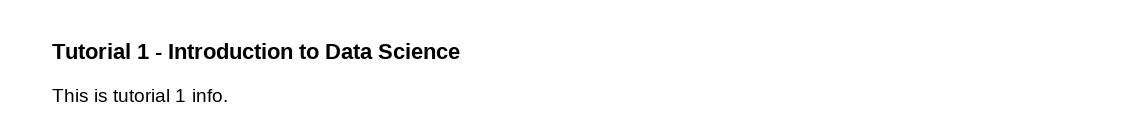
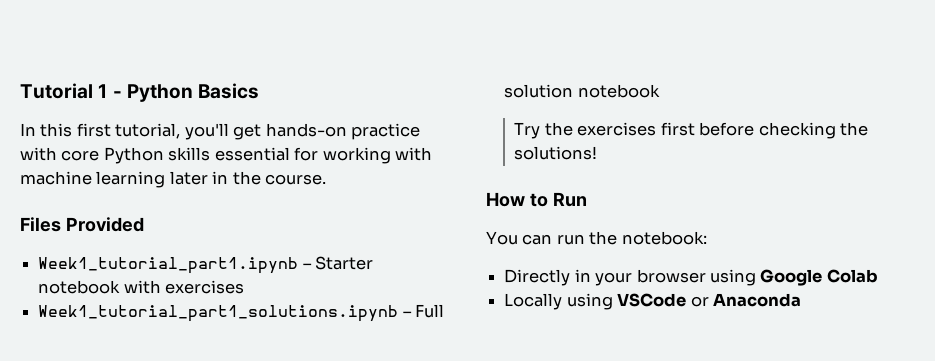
- Tutorial 1 - Introduction to Data Science
- This is tutorial 1 info.
+ Tutorial 1 - Python Basics
+ In this first tutorial, you'll get hands-on practice with core Python skills essential for working with machine learning later in the course.
+ Files Provided
+ Week1_tutorial_part1.ipynb – Starter notebook with exercises
+ Week1_tutorial_part1_solutions.ipynb – Full solution notebook
+ Try the exercises first before checking the solutions!
+ How to Run
+ You can run the notebook:
+ Directly in your browser using Google Colab
+ Locally using VSCode or Anaconda

